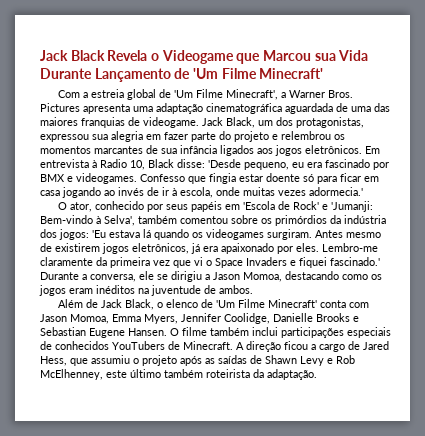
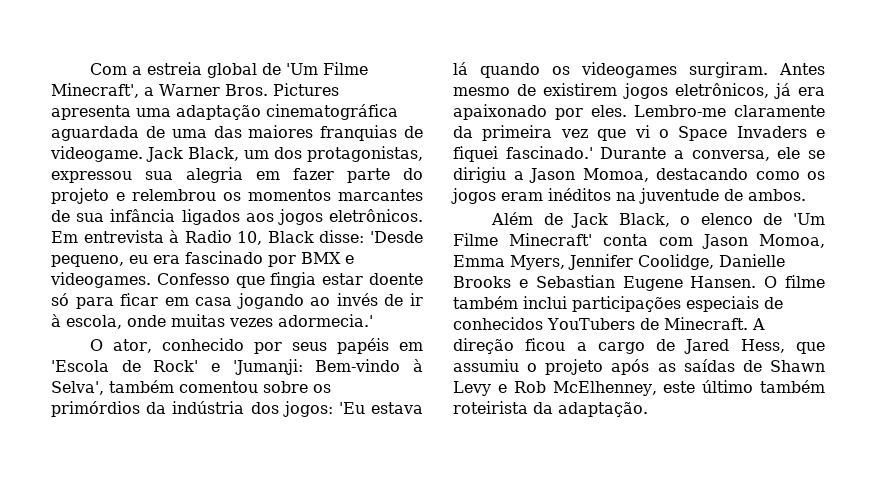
- Jack Black Revela o Videogame que Marcou sua Vida Durante Lançamento de 'Um Filme Minecraft'

